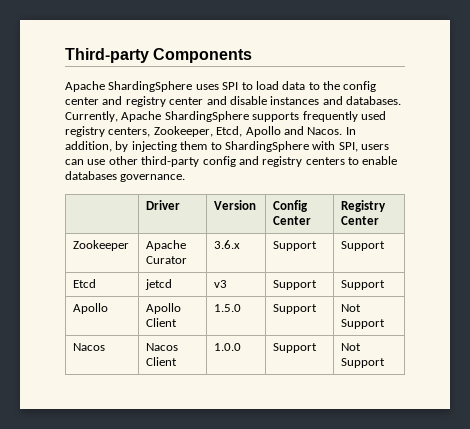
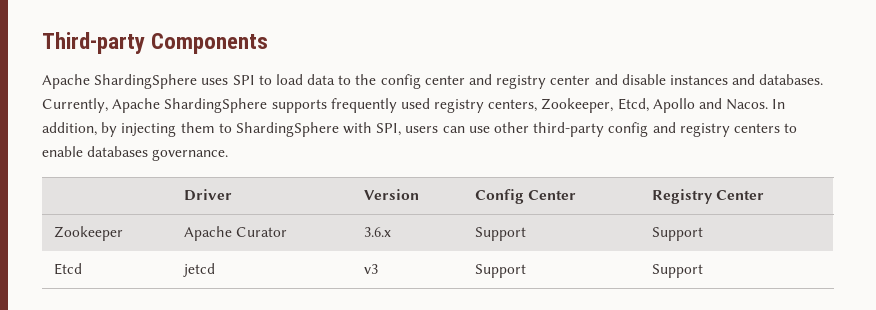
- Apollo | Apollo Client | 1.5.0 | Support | Not Support
- Nacos | Nacos Client | 1.0.0 | Support | Not Support

